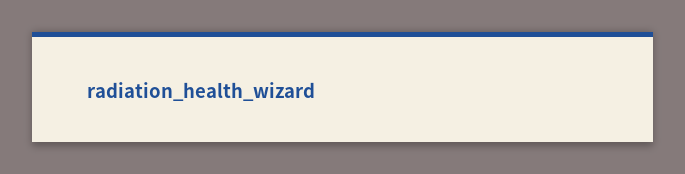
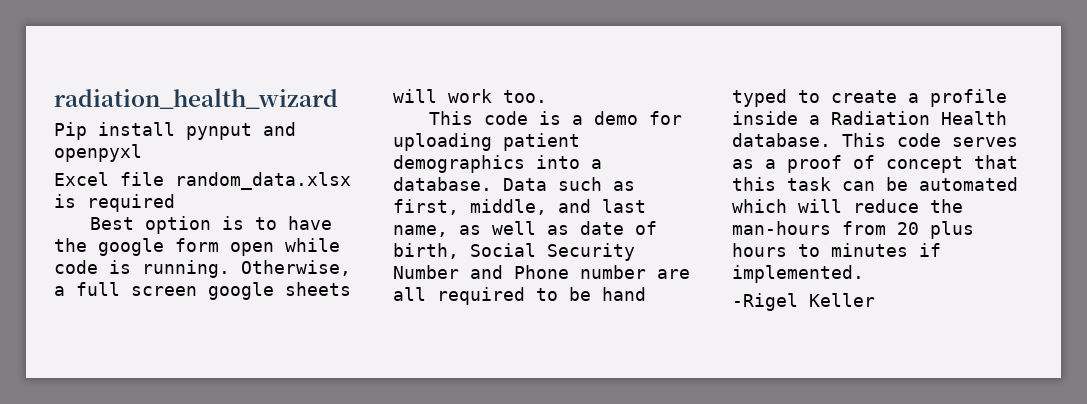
+ Pip install pynput and openpyxl
+ Excel file random_data.xlsx is required
+ Best option is to have the google form open while code is running. Otherwise, a full screen google sheets will work too.
+ This code is a demo for uploading patient demographics into a database. Data such as first, middle, and last name, as well as date of birth, Social Security Number and Phone number are all required to be hand typed to create a profile inside a Radiation Health database. This code serves as a proof of concept that this task can be automated which will reduce the man-hours from 20 plus hours to minutes if implemented.
+ -Rigel Keller

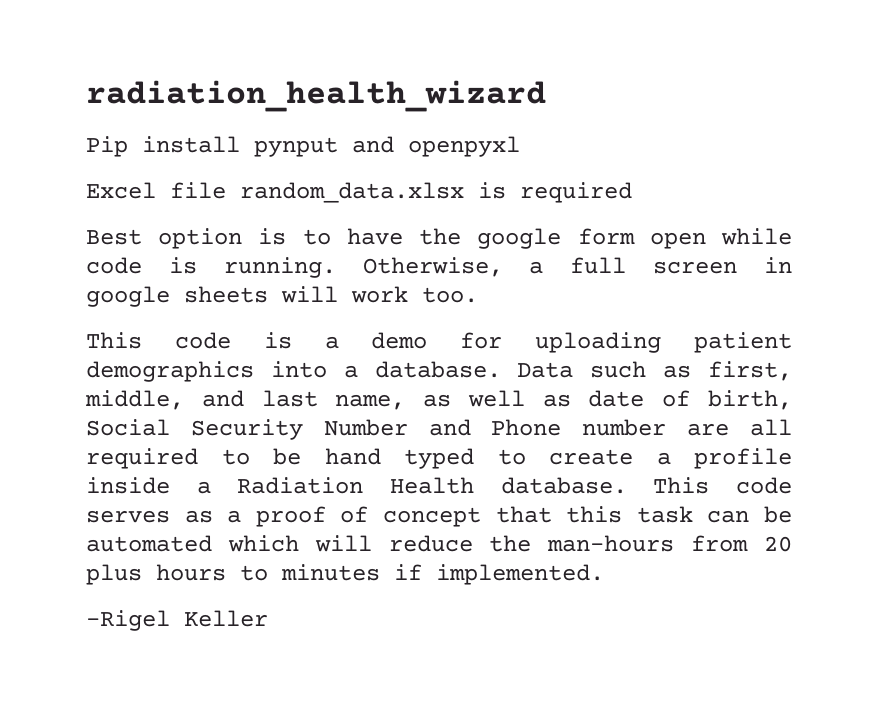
- Otherwise, a full screen google sheets will work too.
+ Otherwise, a full screen in google sheets will work too.

